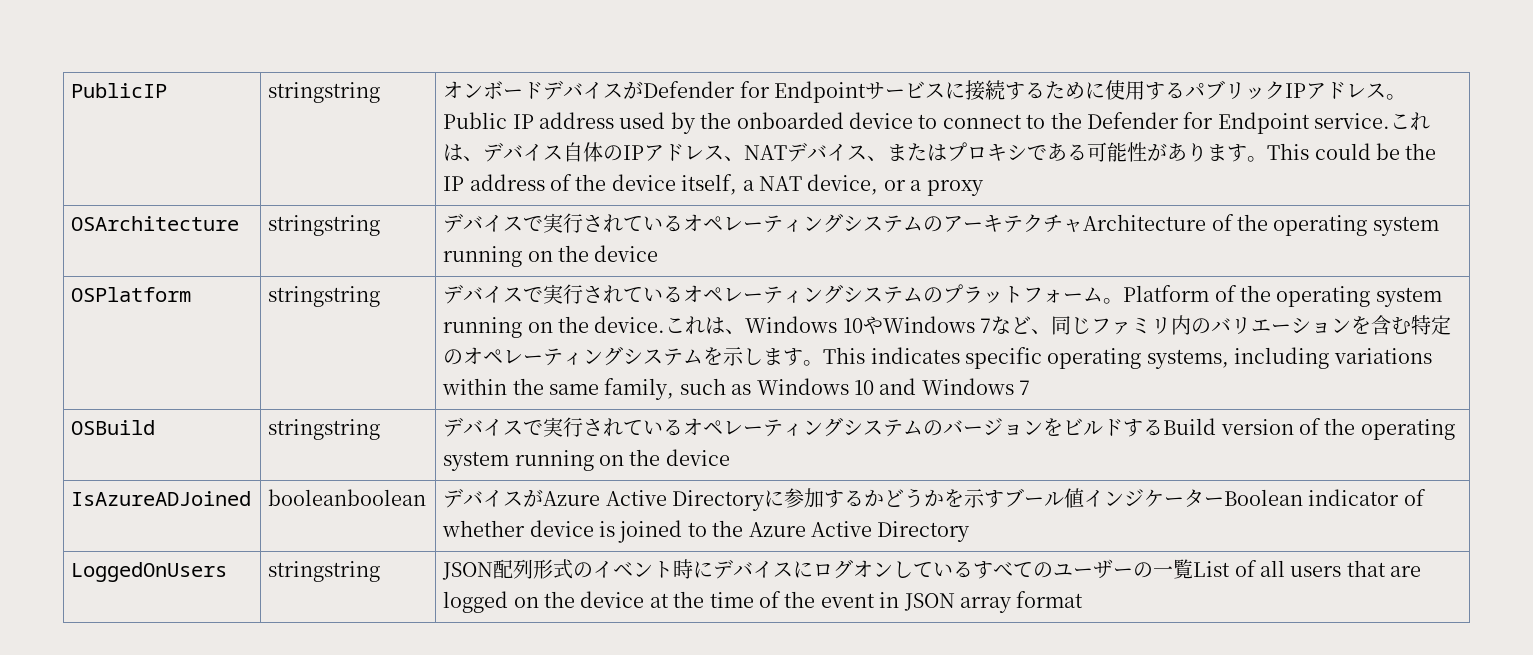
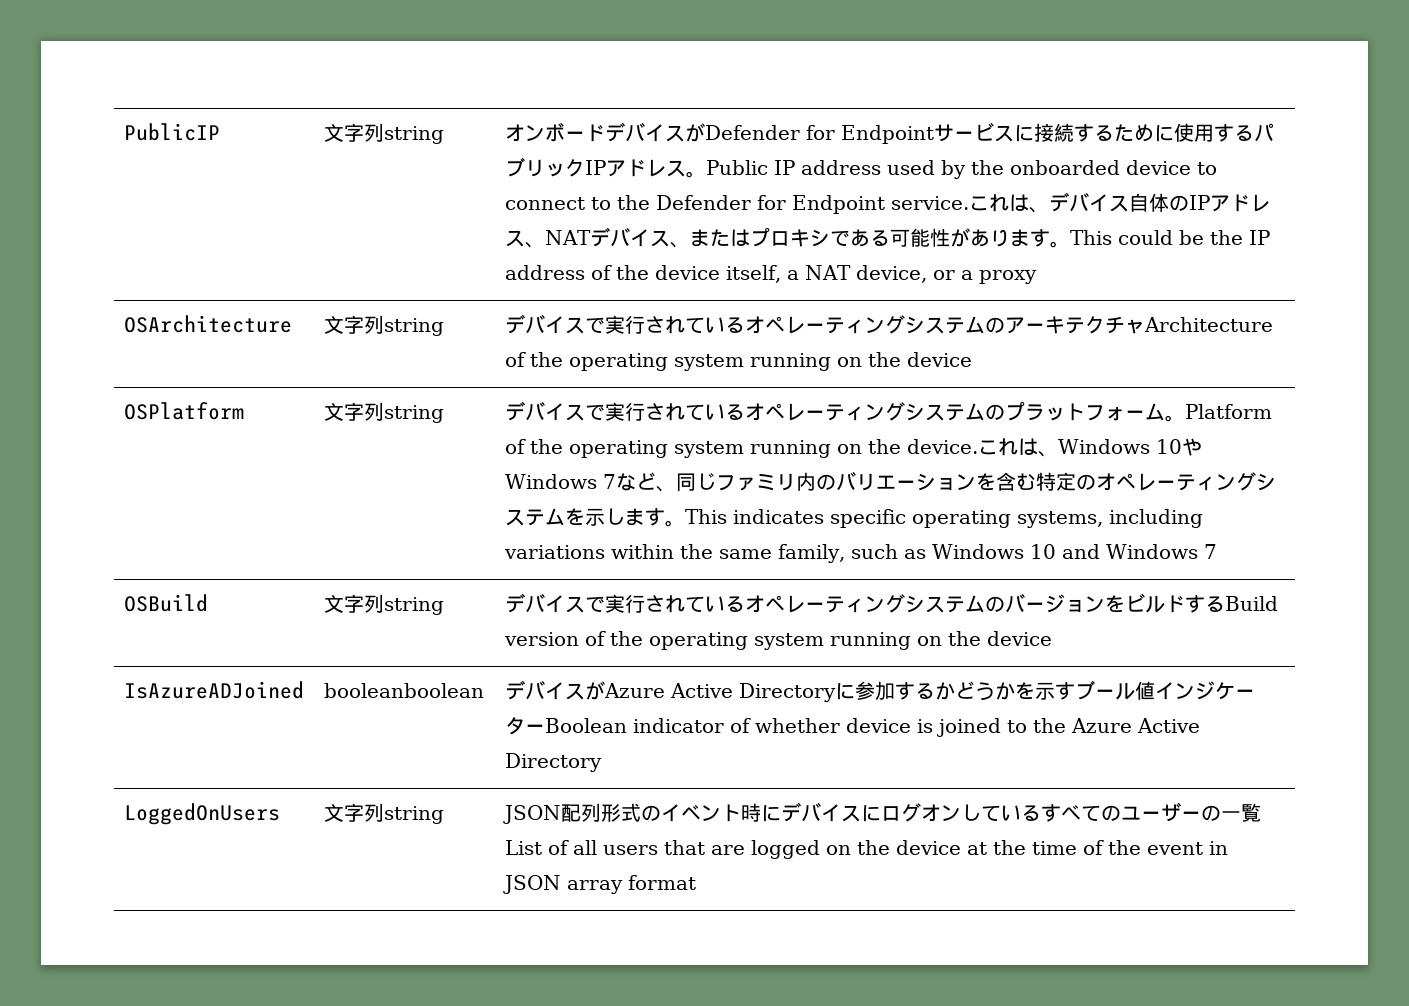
- PublicIP | stringstring
+ PublicIP | 文字列string
- OSArchitecture | stringstring | デバイスで実行されているオペレーティングシステムのアーキテクチャArchitecture of the operating system running on the device
+ OSArchitecture | 文字列string | デバイスで実行されているオペレーティングシステムのアーキテクチャArchitecture of the operating system running on the device
- OSPlatform | stringstring
+ OSPlatform | 文字列string
- OSBuild | stringstring | デバイスで実行されているオペレーティングシステムのバージョンをビルドするBuild version of the operating system running on the device
+ OSBuild | 文字列string | デバイスで実行されているオペレーティングシステムのバージョンをビルドするBuild version of the operating system running on the device
- LoggedOnUsers | stringstring
+ LoggedOnUsers | 文字列string

